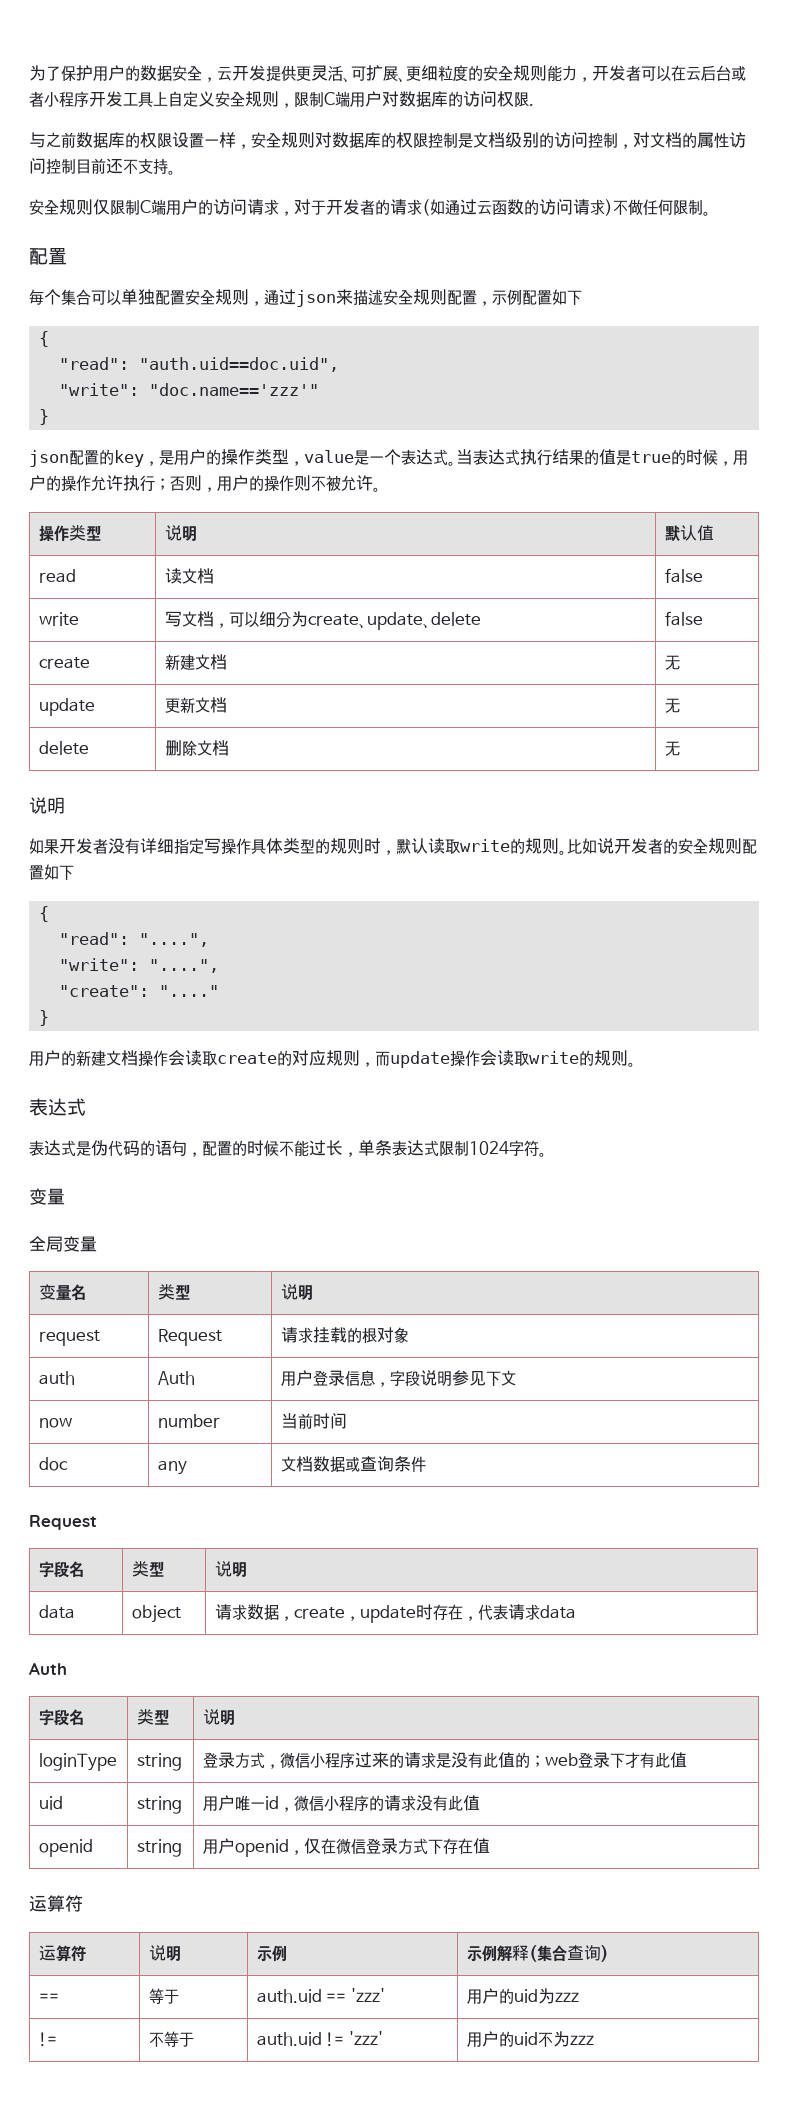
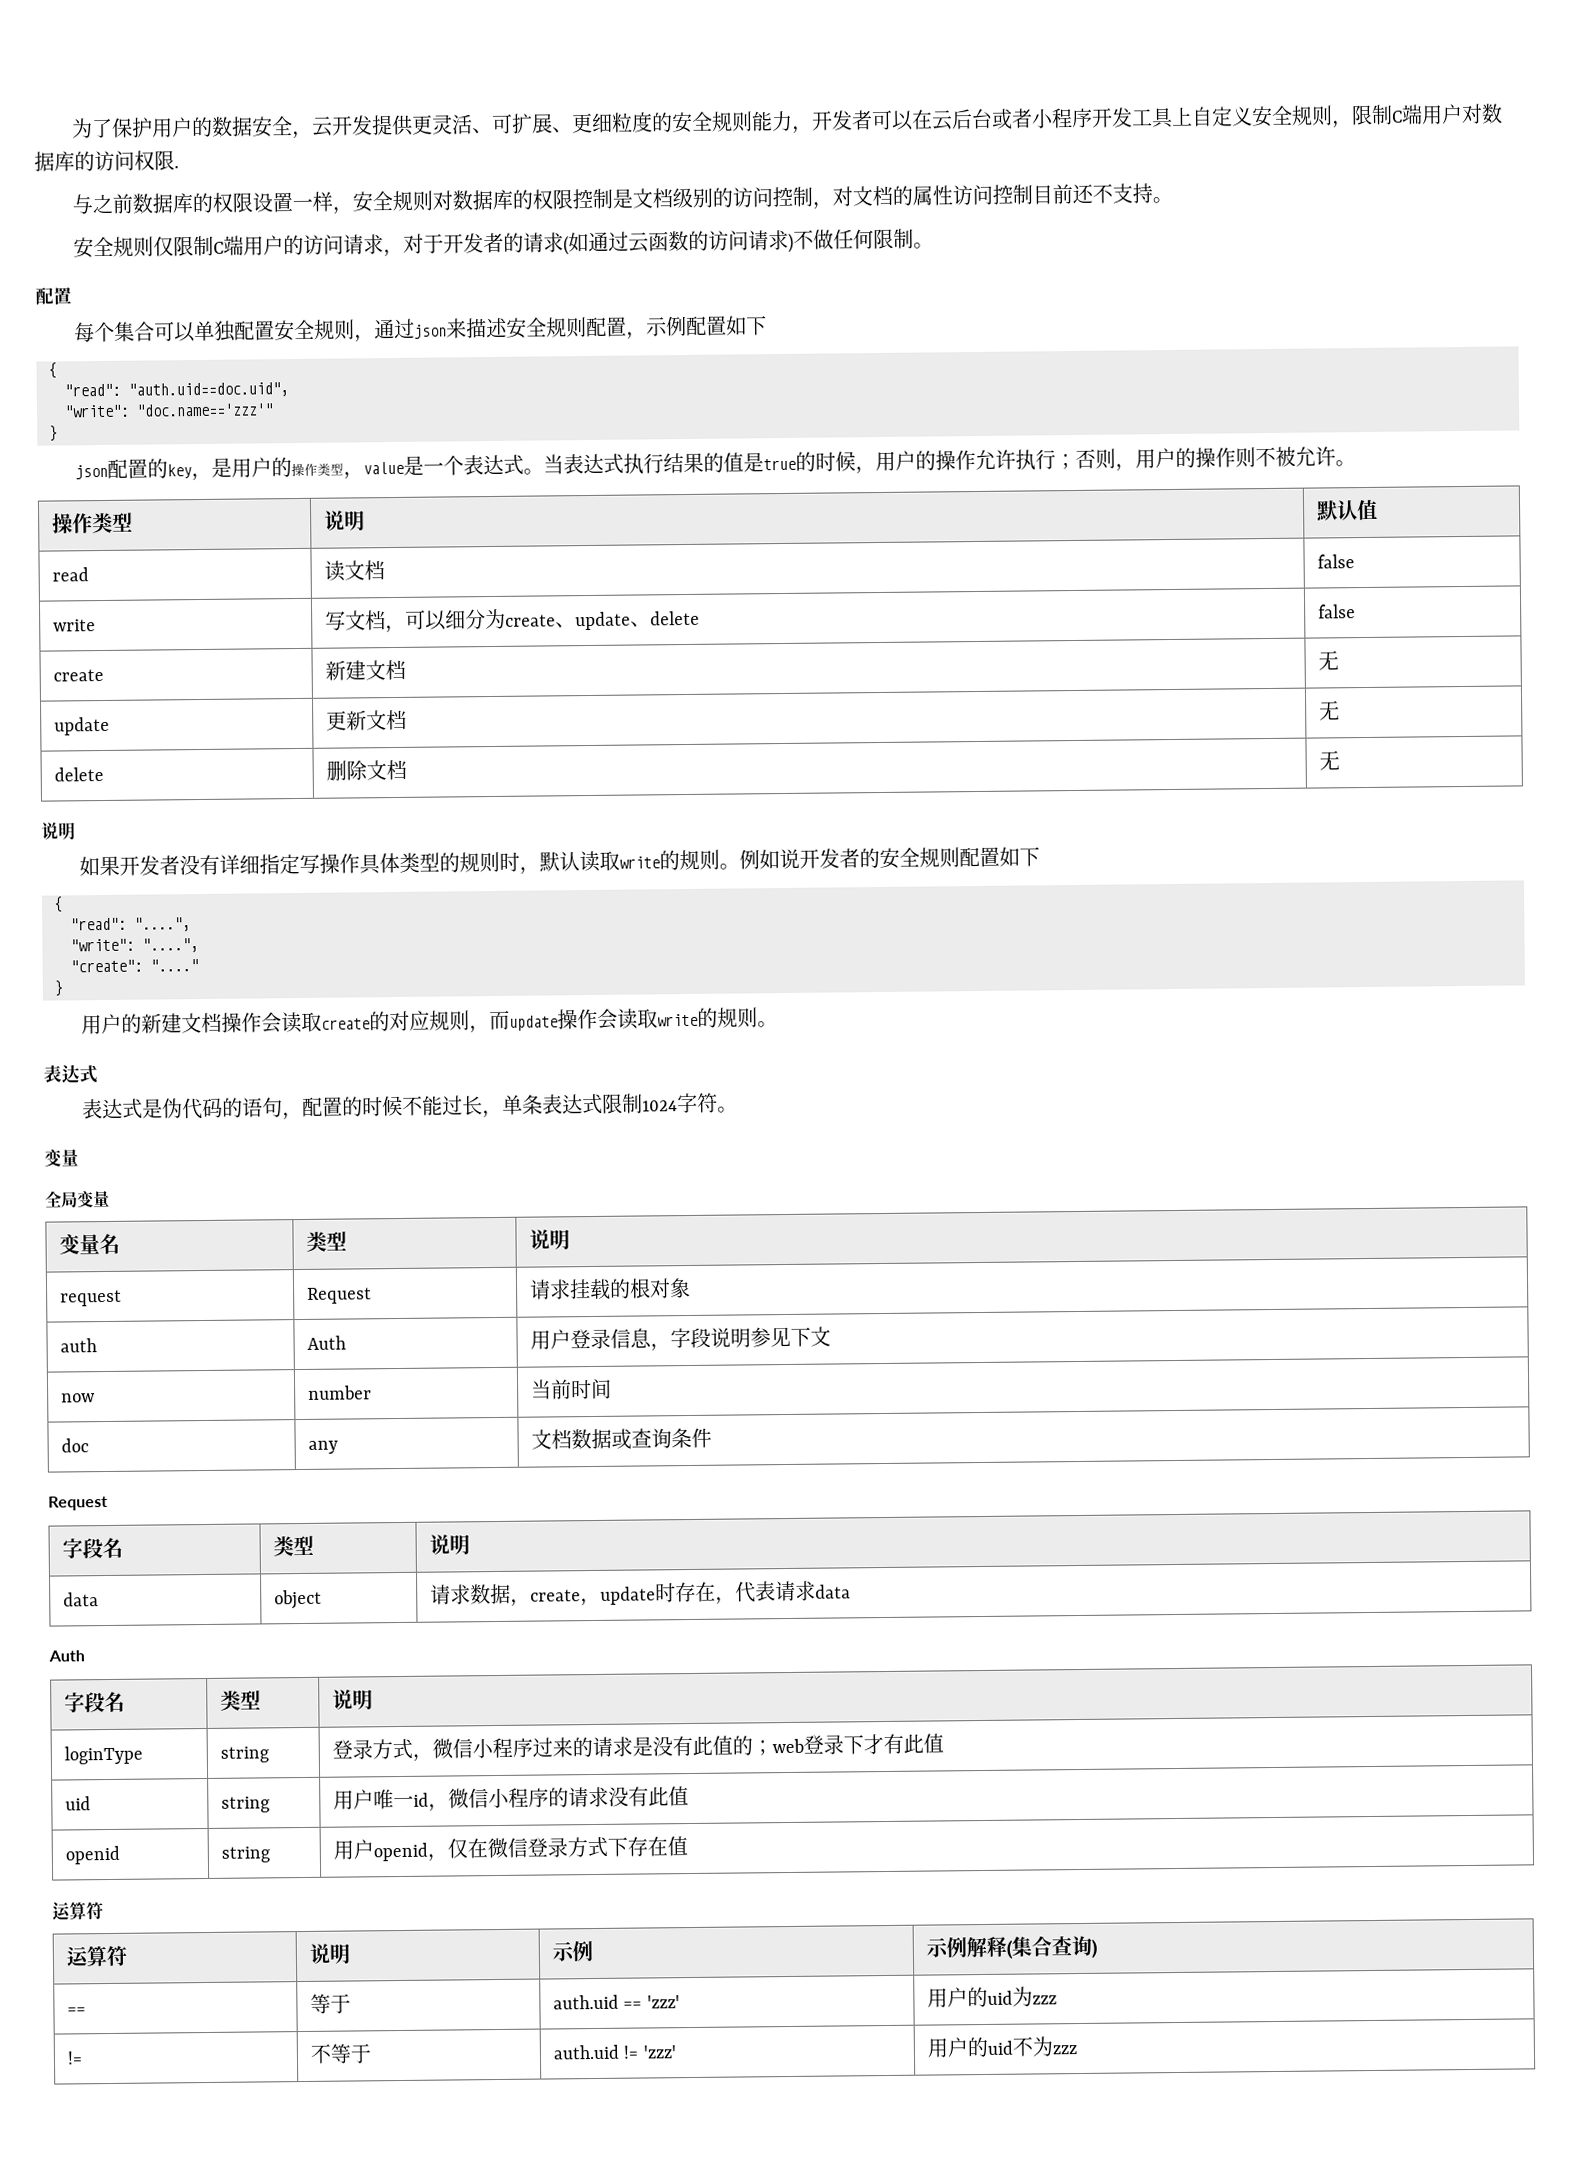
- 比如说开发者的安全规则配置如下
+ 例如说开发者的安全规则配置如下

